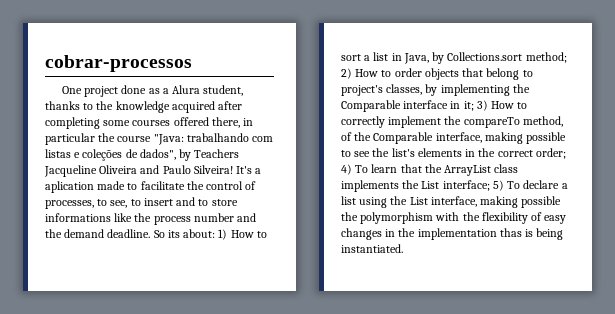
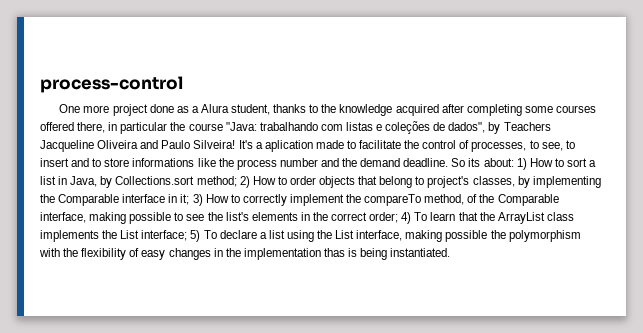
- cobrar-processos
+ process-control
- One project done as a Alura student, thanks to the knowledge acquired after completing some courses offered there, in particular the course "Java: trabalhando com listas e coleções de dados", by Teachers Jacqueline Oliveira and Paulo Silveira!
+ One more project done as a Alura student, thanks to the knowledge acquired after completing some courses offered there, in particular the course "Java: trabalhando com listas e coleções de dados", by Teachers Jacqueline Oliveira and Paulo Silveira!

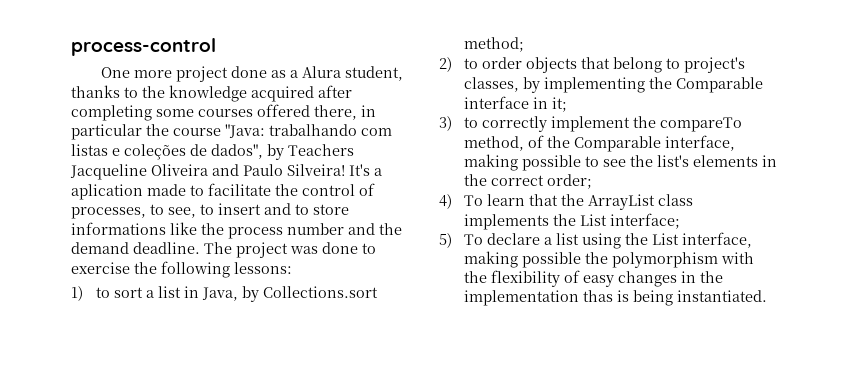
- So its about: 1) How to sort a list in Java, by Collections.sort method; 2) How to order objects that belong to project's classes, by implementing the Comparable interface in it; 3) How to correctly implement the compareTo method, of the Comparable interface, making possible to see the list's elements in the correct order; 4) To learn that the ArrayList class implements the List interface; 5) To declare a list using the List interface, making possible the polymorphism with the flexibility of easy changes in the implementation thas is being instantiated.
+ The project was done to exercise the following lessons:
+ 1) to sort a list in Java, by Collections.sort method;
+ 2) to order objects that belong to project's classes, by implementing the Comparable interface in it;
+ 3) to correctly implement the compareTo method, of the Comparable interface, making possible to see the list's elements in the correct order;
+ 4) To learn that the ArrayList class implements the List interface;
+ 5) To declare a list using the List interface, making possible the polymorphism with the flexibility of easy changes in the implementation thas is being instantiated.

